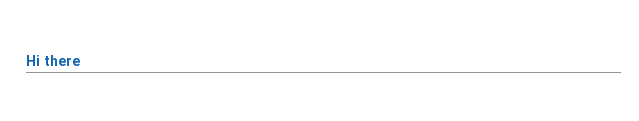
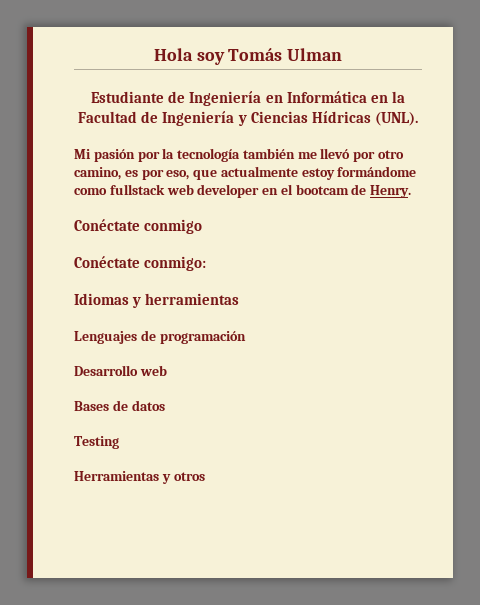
- Hi there
+ Hola soy Tomás Ulman
+ Estudiante de Ingeniería en Informática en la Facultad de Ingeniería y Ciencias Hídricas (UNL).
+ Mi pasión por la tecnología también me llevó por otro camino, es por eso, que actualmente estoy formándome como fullstack web developer en el bootcam de Henry.
+ Conéctate conmigo
+ Conéctate conmigo:
+ Idiomas y herramientas
+ Lenguajes de programación
+ Desarrollo web
+ Bases de datos
+ Testing
+ Herramientas y otros

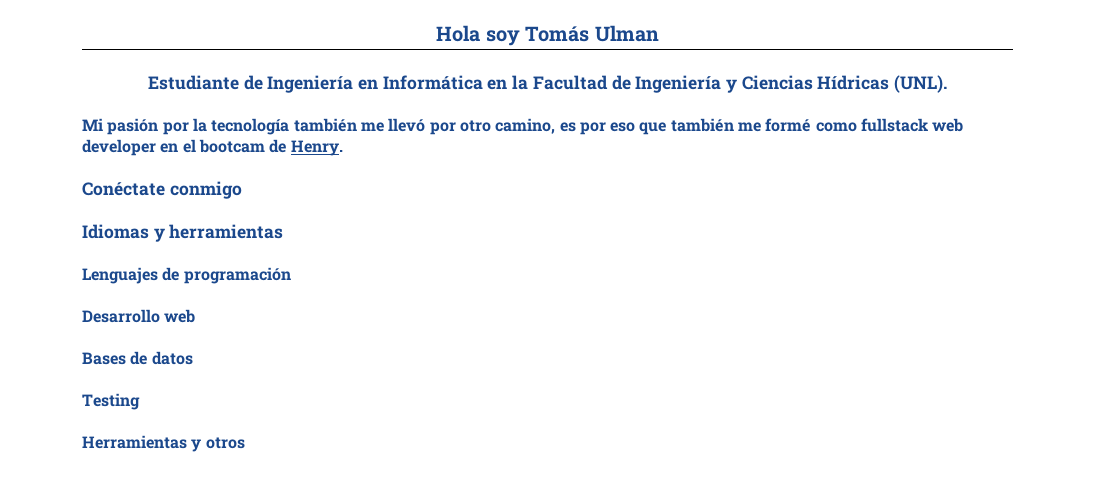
- Mi pasión por la tecnología también me llevó por otro camino, es por eso, que actualmente estoy formándome como fullstack web developer en el bootcam de Henry.
+ Mi pasión por la tecnología también me llevó por otro camino, es por eso que también me formé como fullstack web developer en el bootcam de Henry.
- Conéctate conmigo:

